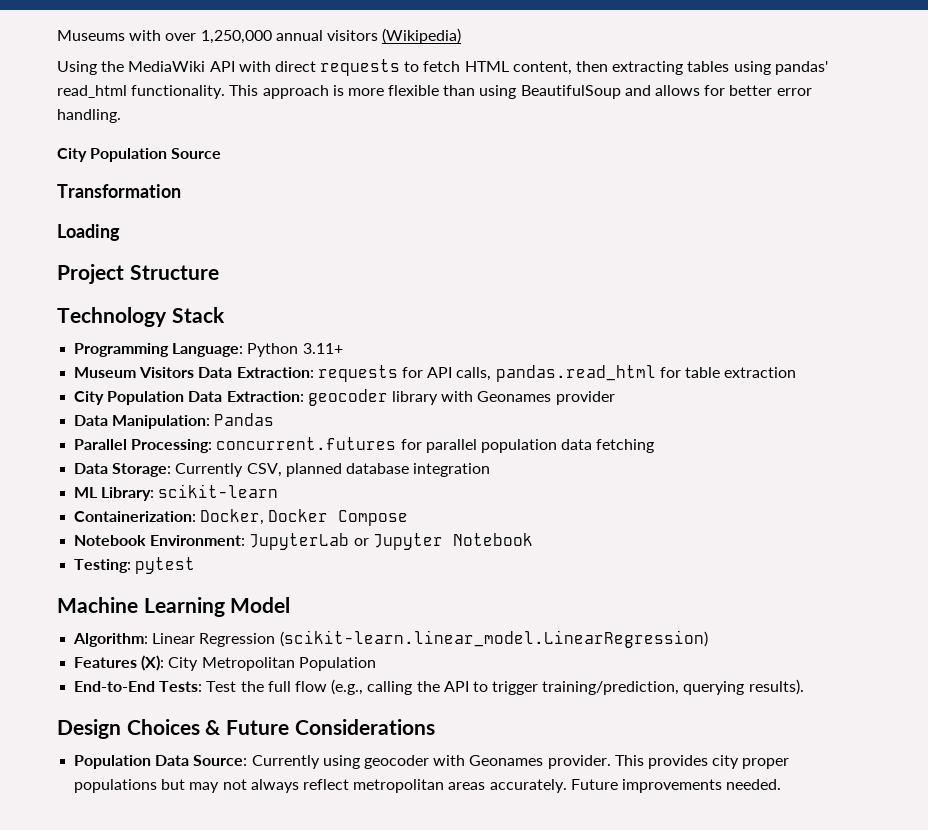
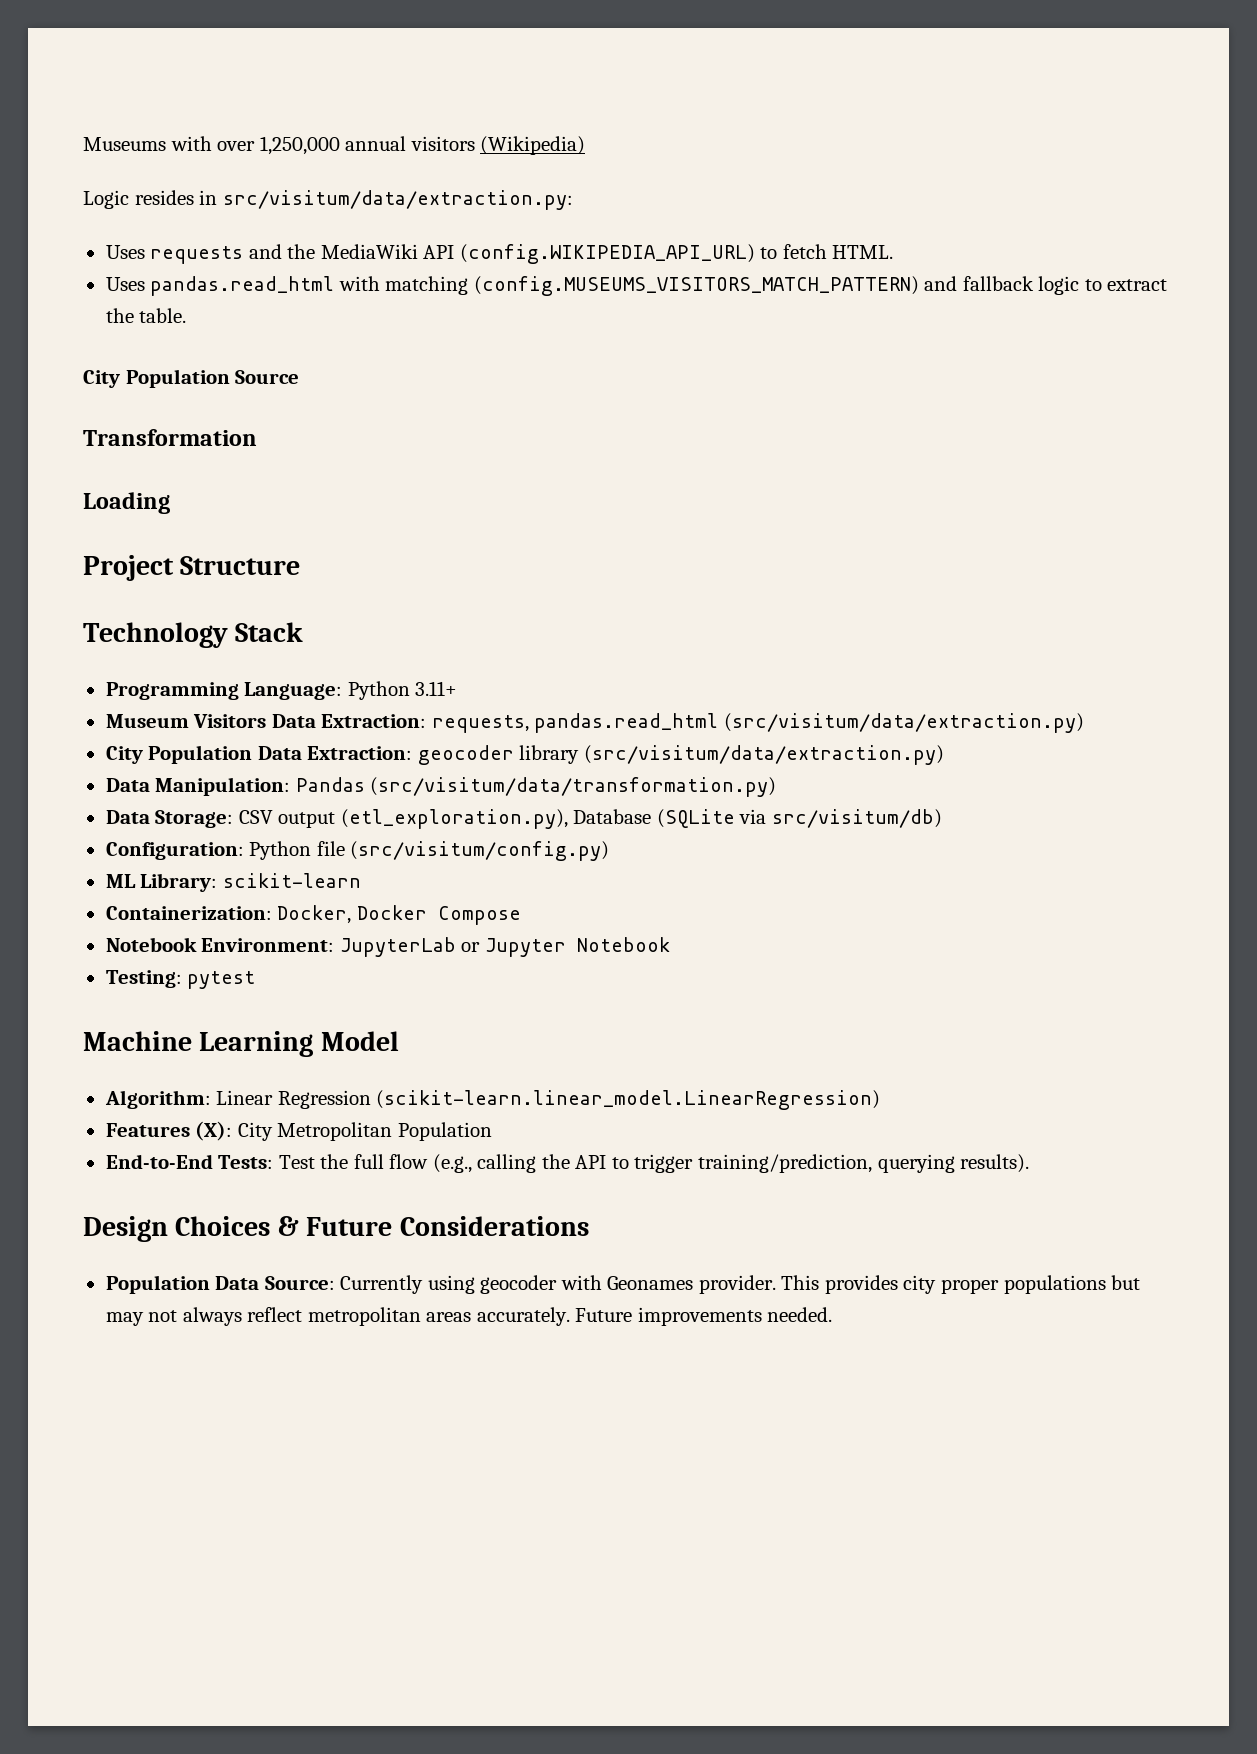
- Using the MediaWiki API with direct requests to fetch HTML content, then extracting tables using pandas' read_html functionality. This approach is more flexible than using BeautifulSoup and allows for better error handling.
+ Logic resides in src/visitum/data/extraction.py:
+ Uses requests and the MediaWiki API (config.WIKIPEDIA_API_URL) to fetch HTML.
+ Uses pandas.read_html with matching (config.MUSEUMS_VISITORS_MATCH_PATTERN) and fallback logic to extract the table.
- Museum Visitors Data Extraction: requests for API calls, pandas.read_html for table extraction
+ Museum Visitors Data Extraction: requests, pandas.read_html (src/visitum/data/extraction.py)
- City Population Data Extraction: geocoder library with Geonames provider
+ City Population Data Extraction: geocoder library (src/visitum/data/extraction.py)
- Data Manipulation: Pandas
- Parallel Processing: concurrent.futures for parallel population data fetching
- Data Storage: Currently CSV, planned database integration
+ Data Manipulation: Pandas (src/visitum/data/transformation.py)
+ Data Storage: CSV output (etl_exploration.py), Database (SQLite via src/visitum/db)
+ Configuration: Python file (src/visitum/config.py)

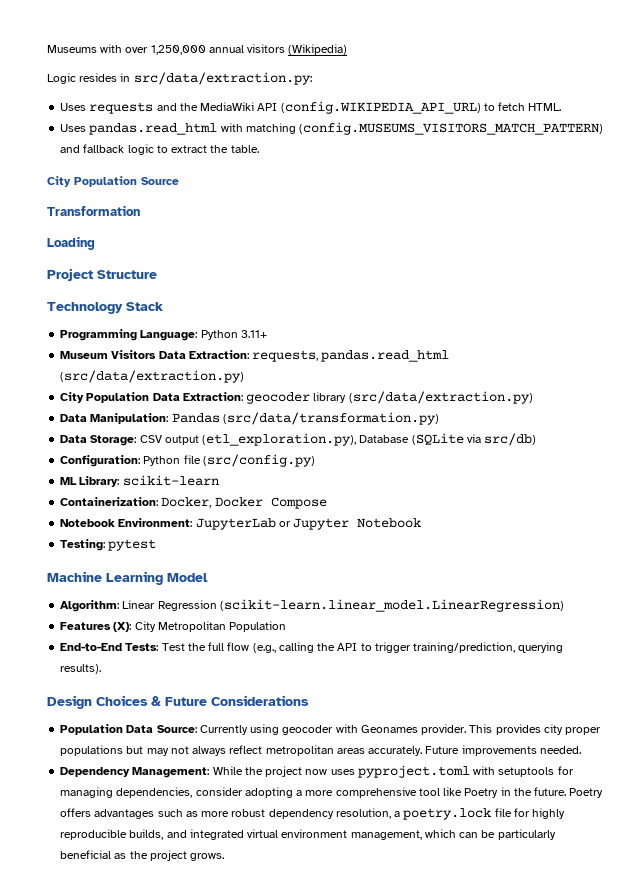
- Logic resides in src/visitum/data/extraction.py:
+ Logic resides in src/data/extraction.py:
- Museum Visitors Data Extraction: requests, pandas.read_html (src/visitum/data/extraction.py)
+ Museum Visitors Data Extraction: requests, pandas.read_html (src/data/extraction.py)
- City Population Data Extraction: geocoder library (src/visitum/data/extraction.py)
+ City Population Data Extraction: geocoder library (src/data/extraction.py)
- Data Manipulation: Pandas (src/visitum/data/transformation.py)
+ Data Manipulation: Pandas (src/data/transformation.py)
- Data Storage: CSV output (etl_exploration.py), Database (SQLite via src/visitum/db)
+ Data Storage: CSV output (etl_exploration.py), Database (SQLite via src/db)
- Configuration: Python file (src/visitum/config.py)
+ Configuration: Python file (src/config.py)
+ Dependency Management: While the project now uses pyproject.toml with setuptools for managing dependencies, consider adopting a more comprehensive tool like Poetry in the future. Poetry offers advantages such as more robust dependency resolution, a poetry.lock file for highly reproducible builds, and integrated virtual environment management, which can be particularly beneficial as the project grows.

